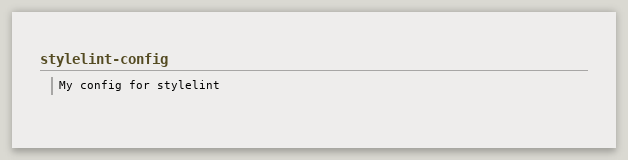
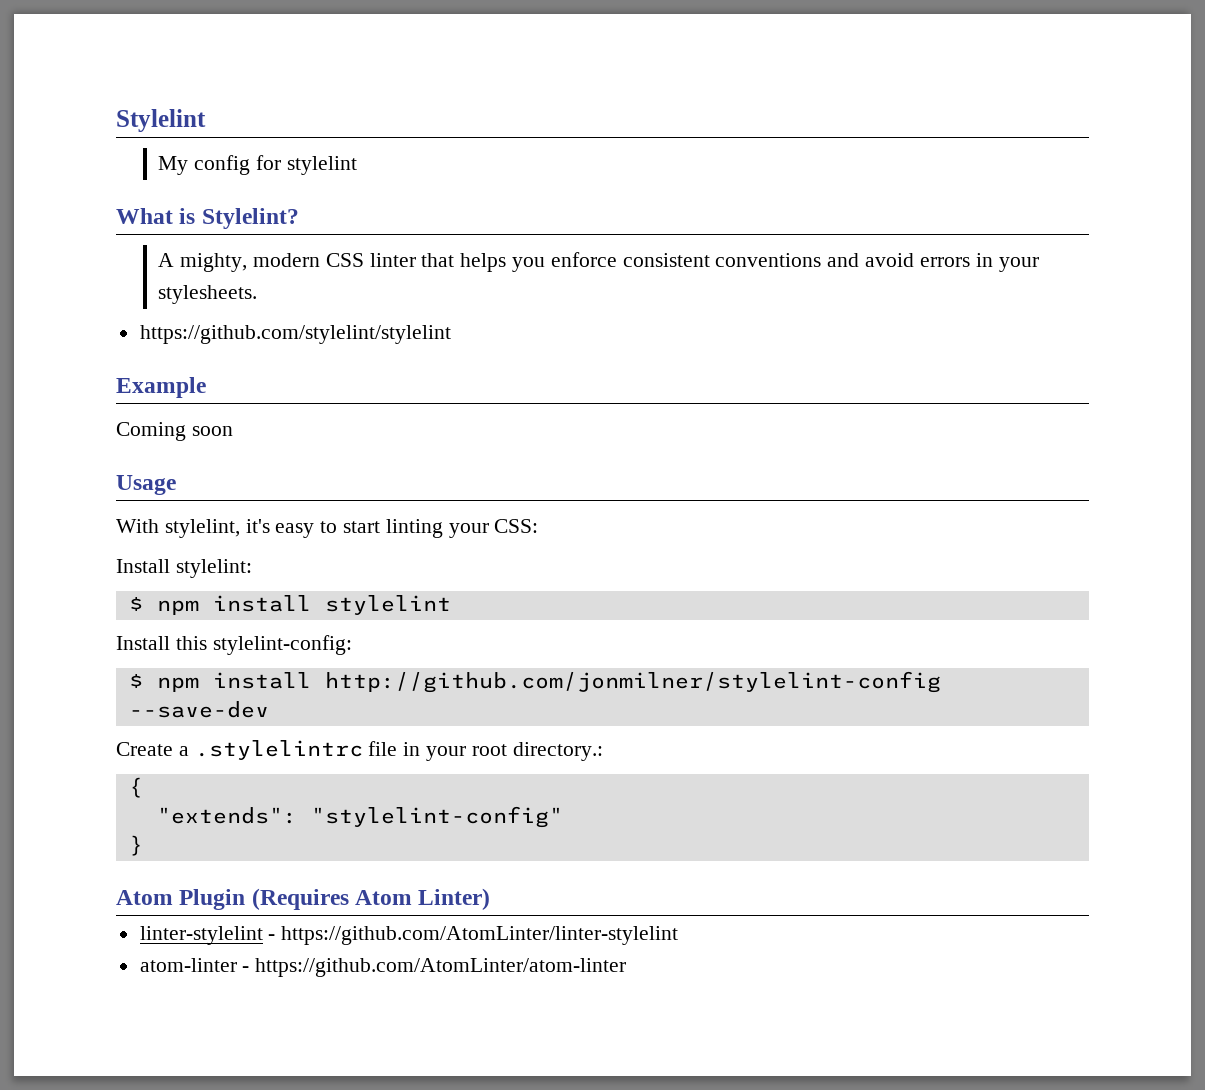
- stylelint-config
+ Stylelint
+ What is Stylelint?
+ A mighty, modern CSS linter that helps you enforce consistent conventions and avoid errors in your stylesheets.
+ https://github.com/stylelint/stylelint
+ Example
+ Coming soon
+ Usage
+ With stylelint, it's easy to start linting your CSS:
+ Install stylelint:
+ $ npm install stylelint
+ Install this stylelint-config:
+ $ npm install http://github.com/jonmilner/stylelint-config --save-dev
+ Create a .stylelintrc file in your root directory.:
+ {
+ "extends": "stylelint-config"
+ }
+ Atom Plugin (Requires Atom Linter)
+ linter-stylelint - https://github.com/AtomLinter/linter-stylelint
+ atom-linter - https://github.com/AtomLinter/atom-linter

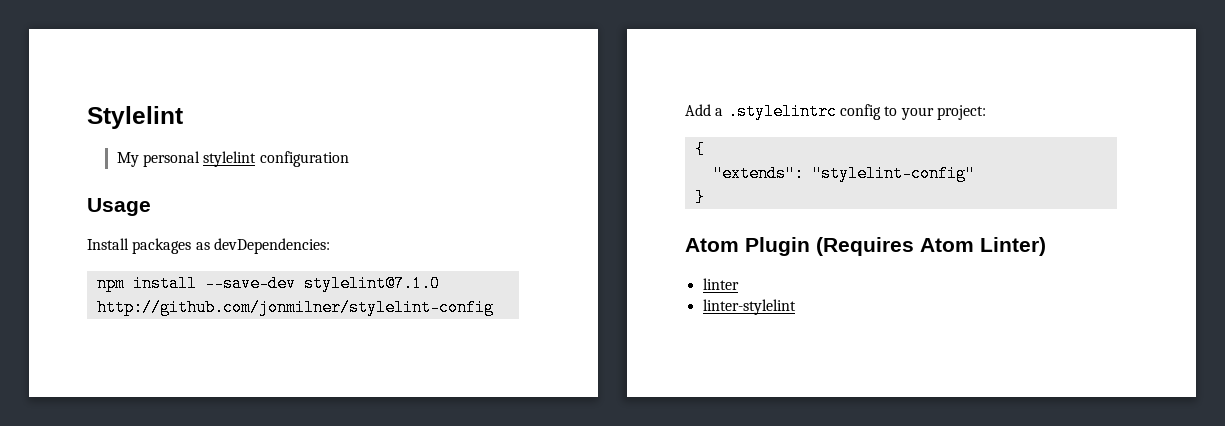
- My config for stylelint
- What is Stylelint?
- A mighty, modern CSS linter that helps you enforce consistent conventions and avoid errors in your stylesheets.
- https://github.com/stylelint/stylelint
- Example
- Coming soon
+ My personal stylelint configuration
  Usage
- With stylelint, it's easy to start linting your CSS:
- Install stylelint:
- $ npm install stylelint
- Install this stylelint-config:
- $ npm install http://github.com/jonmilner/stylelint-config --save-dev
- Create a .stylelintrc file in your root directory.:
+ Install packages as devDependencies:
+ npm install --save-dev stylelint@7.1.0 http://github.com/jonmilner/stylelint-config
+ Add a .stylelintrc config to your project:
+ linter
- linter-stylelint - https://github.com/AtomLinter/linter-stylelint
- atom-linter - https://github.com/AtomLinter/atom-linter
+ linter-stylelint

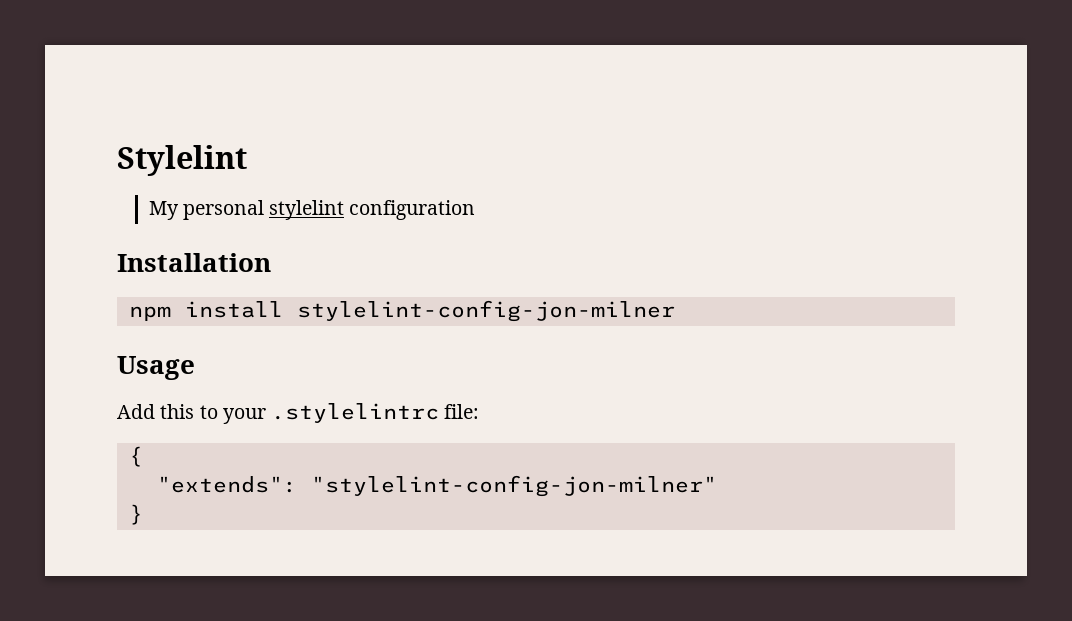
+ Installation
+ npm install stylelint-config-jon-milner
  Usage
- Install packages as devDependencies:
- npm install --save-dev stylelint@7.1.0 http://github.com/jonmilner/stylelint-config
- Add a .stylelintrc config to your project:
+ Add this to your .stylelintrc file:
- "extends": "stylelint-config"
+ "extends": "stylelint-config-jon-milner"
- Atom Plugin (Requires Atom Linter)
- linter
- linter-stylelint

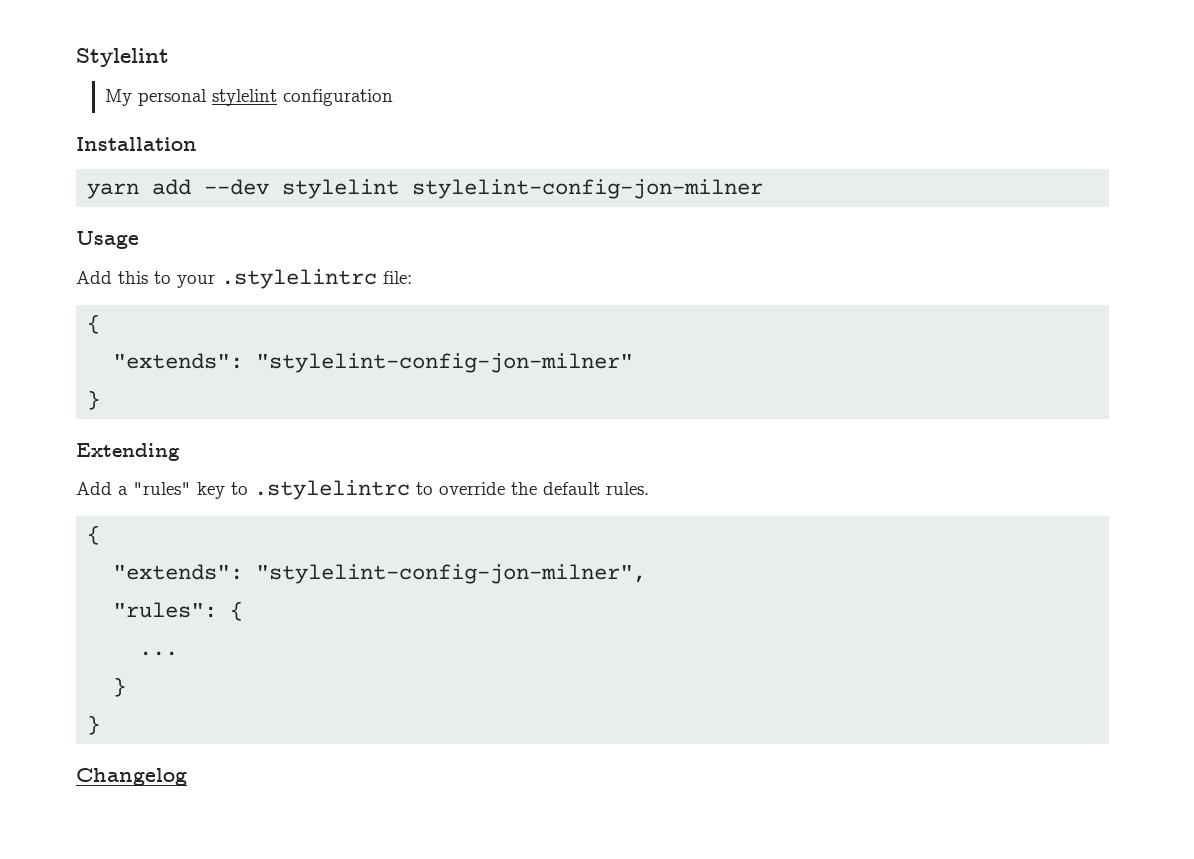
- npm install stylelint-config-jon-milner
+ yarn add --dev stylelint stylelint-config-jon-milner
+ Extending
+ Add a "rules" key to .stylelintrc to override the default rules.
+ {
+ "extends": "stylelint-config-jon-milner",
+ "rules": {
+ ...
+ }
+ }
+ Changelog

